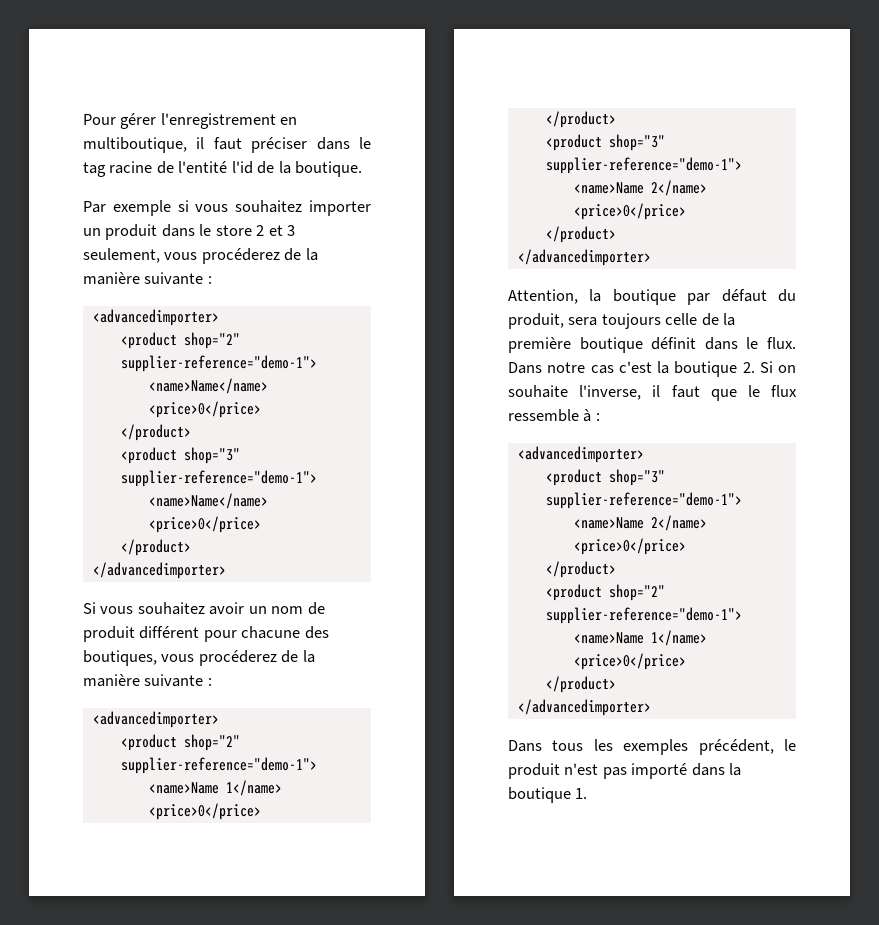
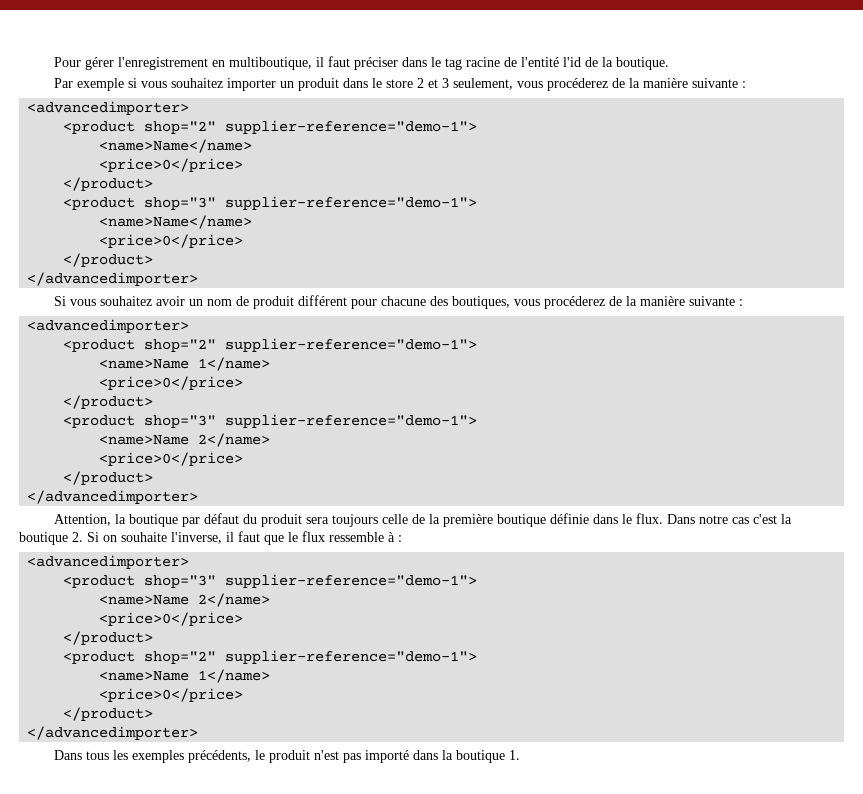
- Attention, la boutique par défaut du produit, sera toujours celle de la première boutique définit dans le flux.
+ Attention, la boutique par défaut du produit sera toujours celle de la première boutique définie dans le flux.
- Dans tous les exemples précédent, le produit n'est pas importé dans la boutique 1.
+ Dans tous les exemples précédents, le produit n'est pas importé dans la boutique 1.

